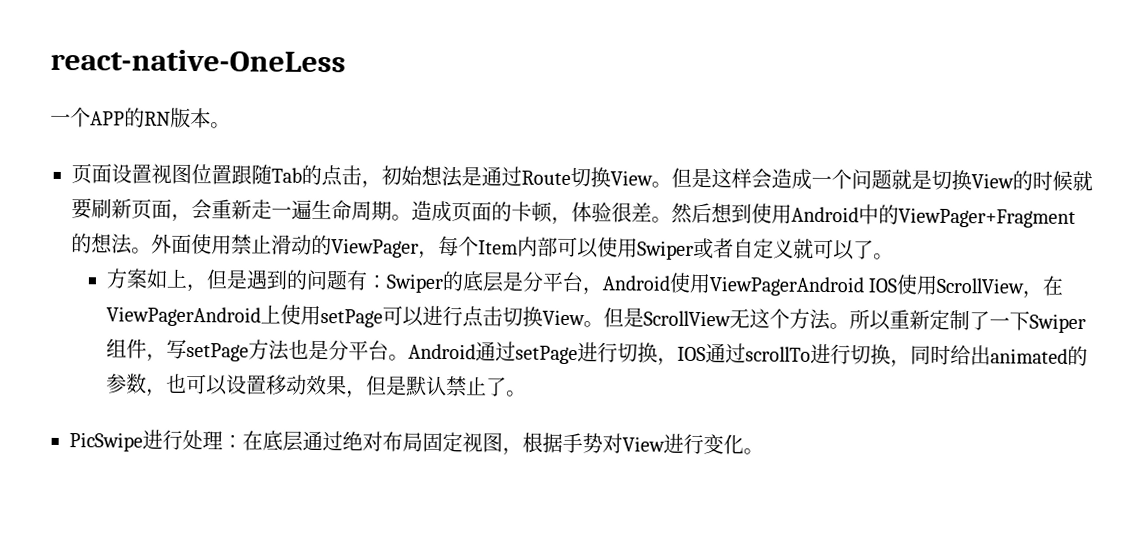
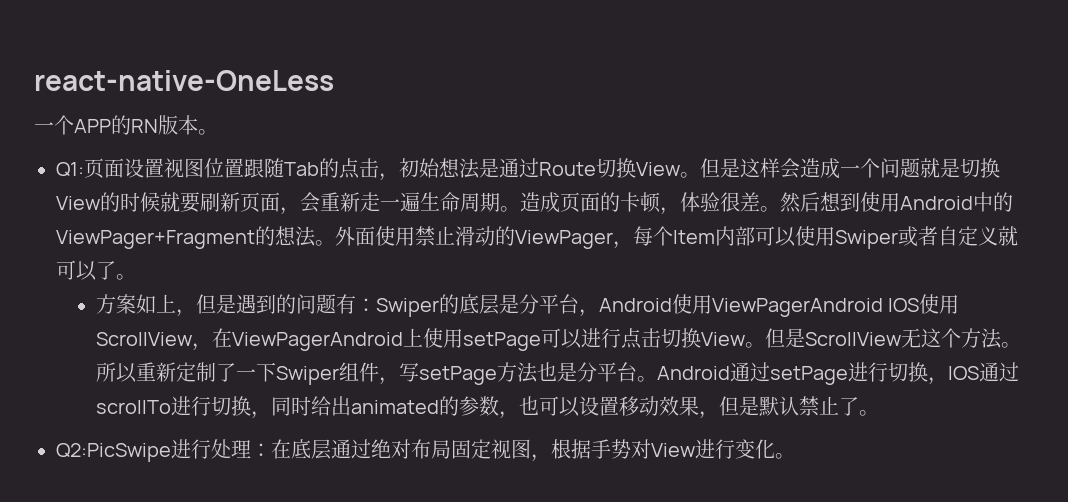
- 页面设置视图位置跟随Tab的点击，初始想法是通过Route切换View。
+ Q1:页面设置视图位置跟随Tab的点击，初始想法是通过Route切换View。
- PicSwipe进行处理：在底层通过绝对布局固定视图，根据手势对View进行变化。
+ Q2:PicSwipe进行处理：在底层通过绝对布局固定视图，根据手势对View进行变化。

